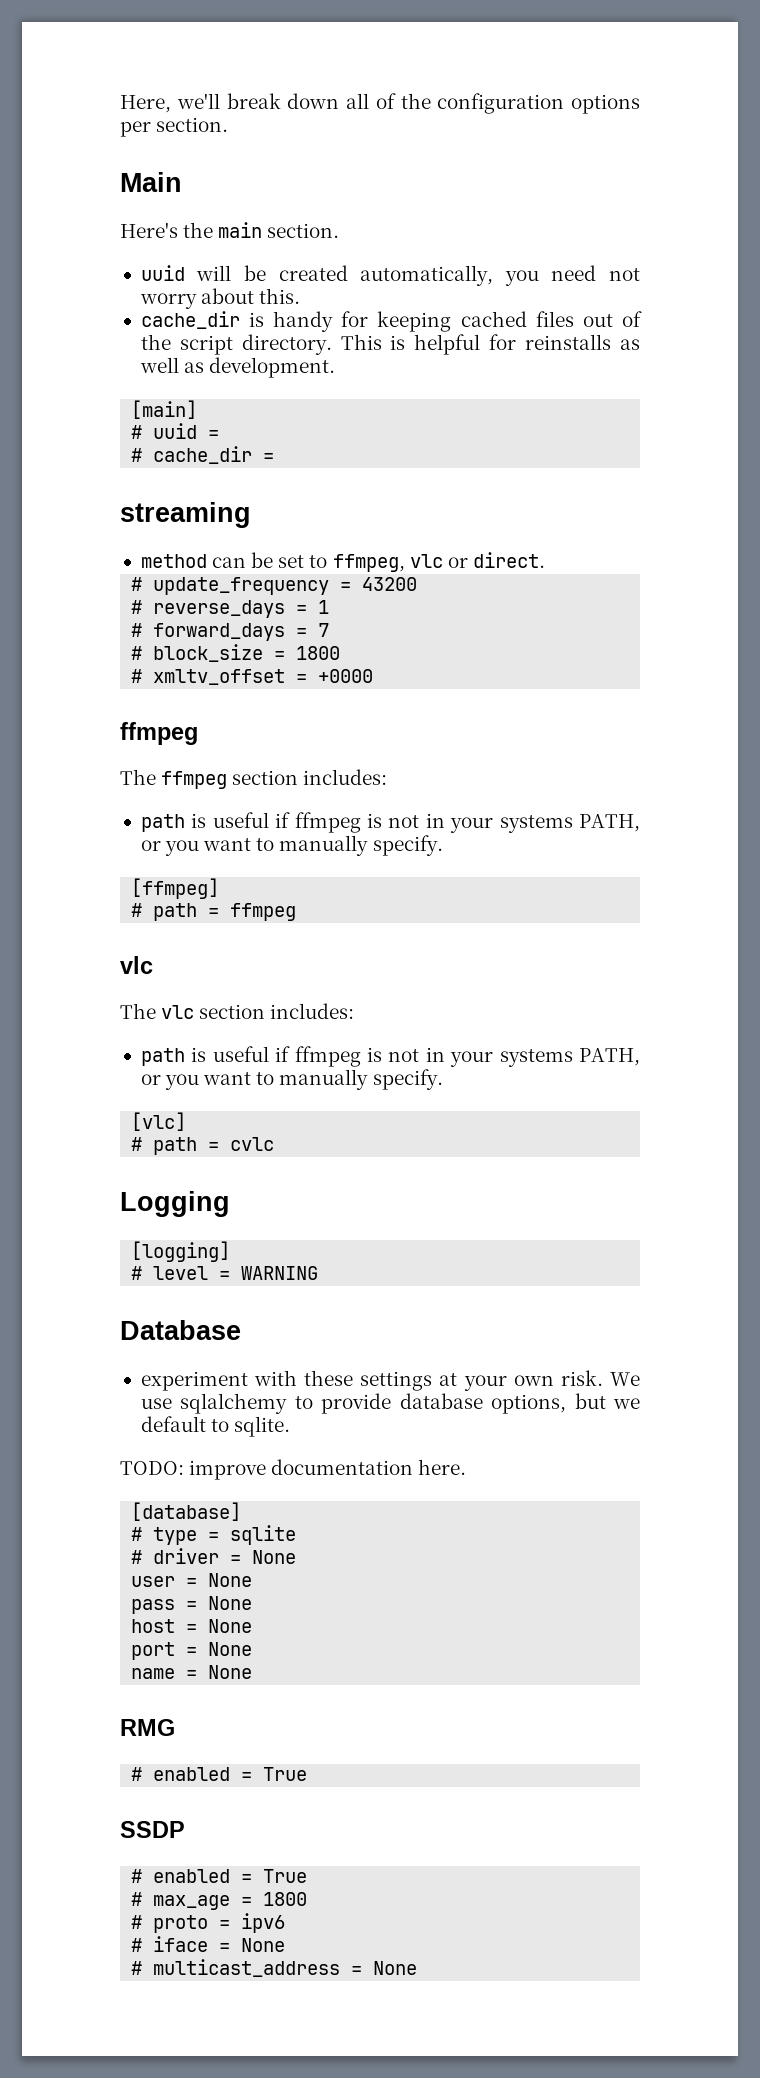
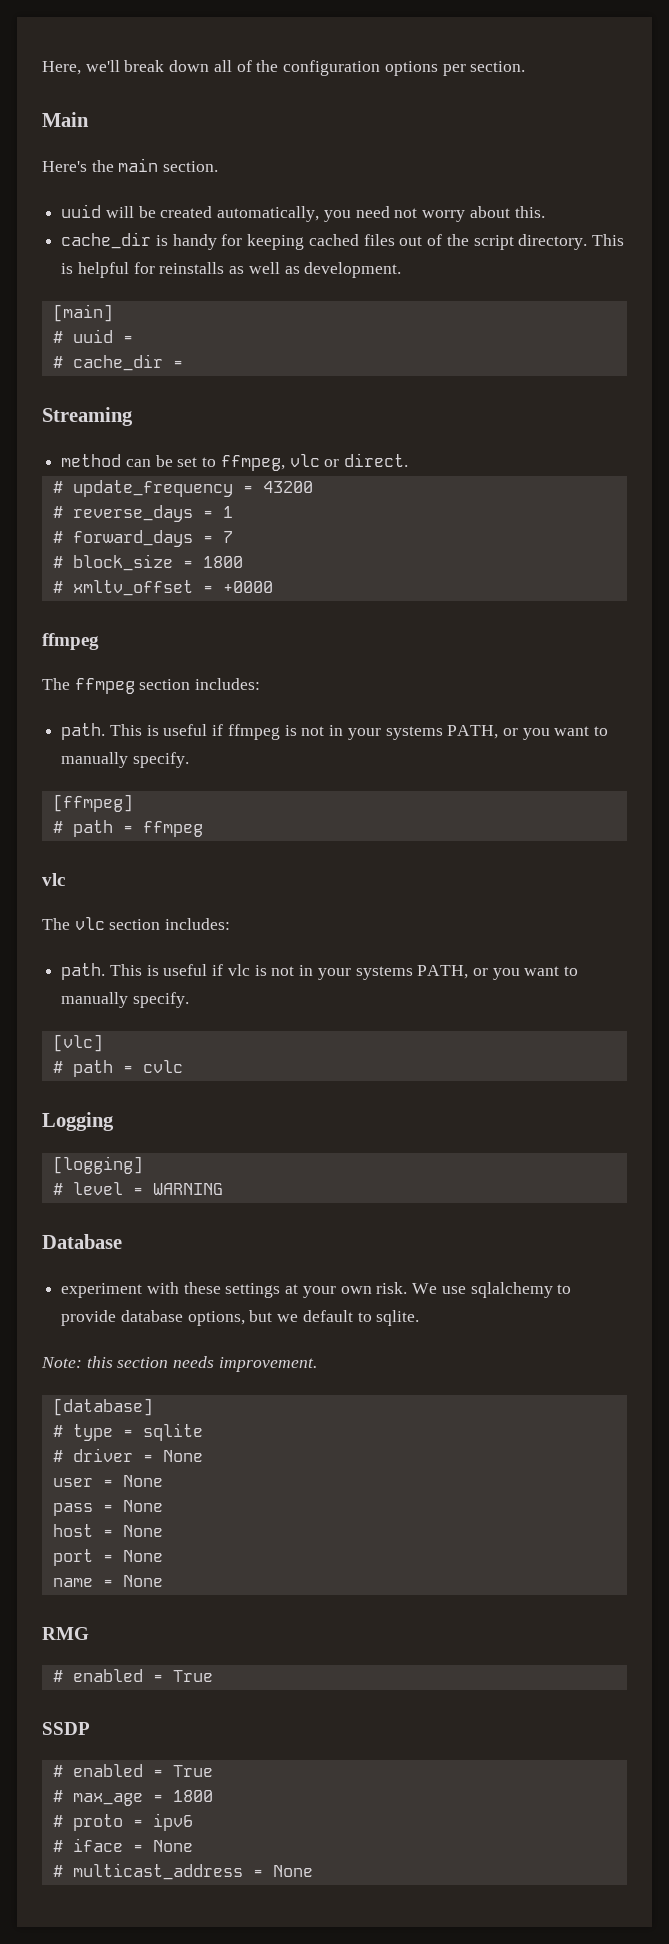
- streaming
+ Streaming
  The ffmpeg section includes:
- path is useful if ffmpeg is not in your systems PATH, or you want to manually specify.
+ path. This is useful if ffmpeg is not in your systems PATH, or you want to manually specify.
  The vlc section includes:
- path is useful if ffmpeg is not in your systems PATH, or you want to manually specify.
+ path. This is useful if vlc is not in your systems PATH, or you want to manually specify.
- TODO: improve documentation here.
+ Note: this section needs improvement.

